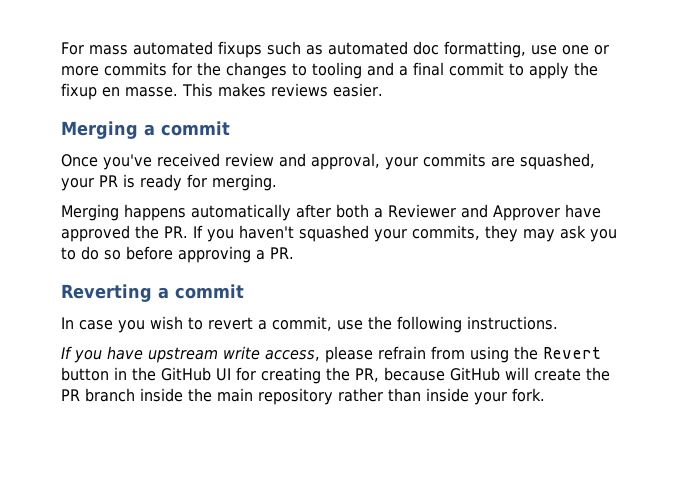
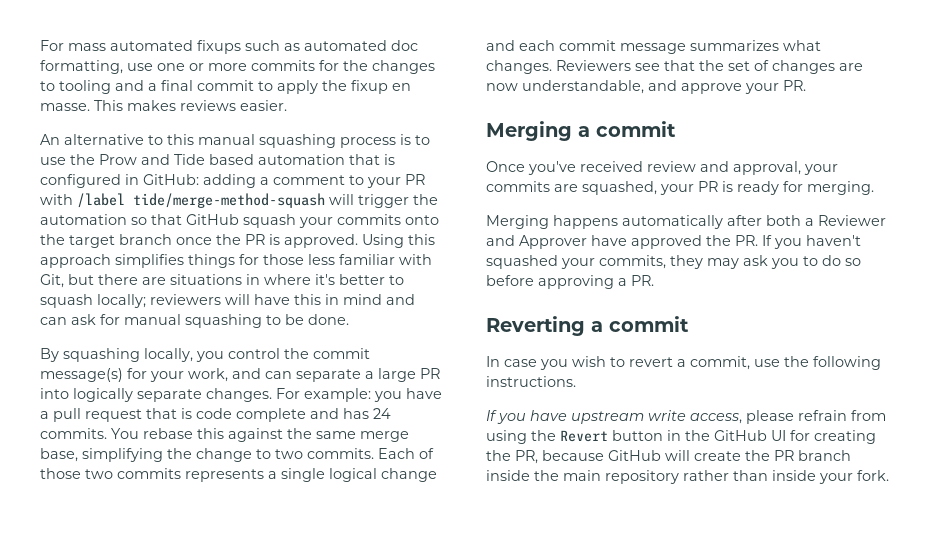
+ An alternative to this manual squashing process is to use the Prow and Tide based automation that is configured in GitHub: adding a comment to your PR with /label tide/merge-method-squash will trigger the automation so that GitHub squash your commits onto the target branch once the PR is approved. Using this approach simplifies things for those less familiar with Git, but there are situations in where it's better to squash locally; reviewers will have this in mind and can ask for manual squashing to be done.
+ By squashing locally, you control the commit message(s) for your work, and can separate a large PR into logically separate changes. For example: you have a pull request that is code complete and has 24 commits. You rebase this against the same merge base, simplifying the change to two commits. Each of those two commits represents a single logical change and each commit message summarizes what changes. Reviewers see that the set of changes are now understandable, and approve your PR.

